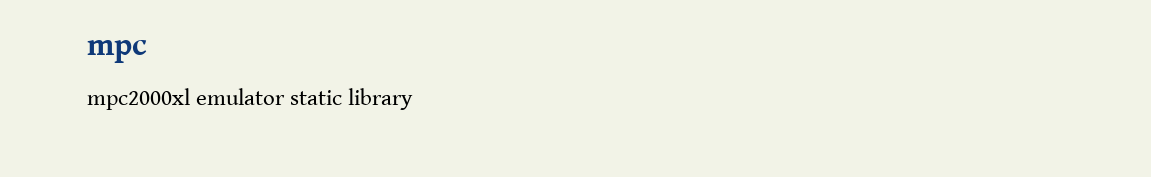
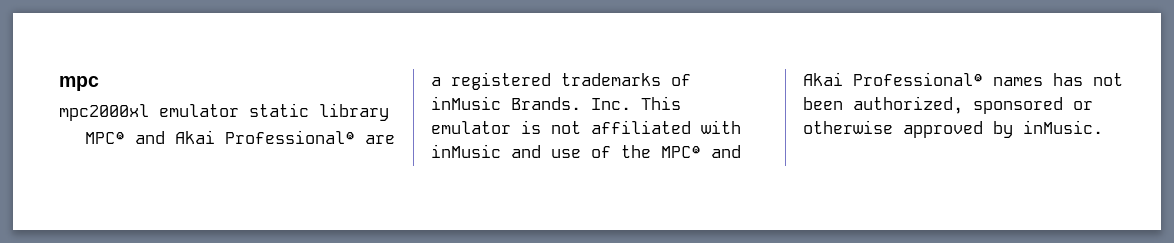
+ MPC® and Akai Professional® are a registered trademarks of inMusic Brands. Inc. This emulator is not affiliated with inMusic and use of the MPC® and Akai Professional® names has not been authorized, sponsored or otherwise approved by inMusic.

